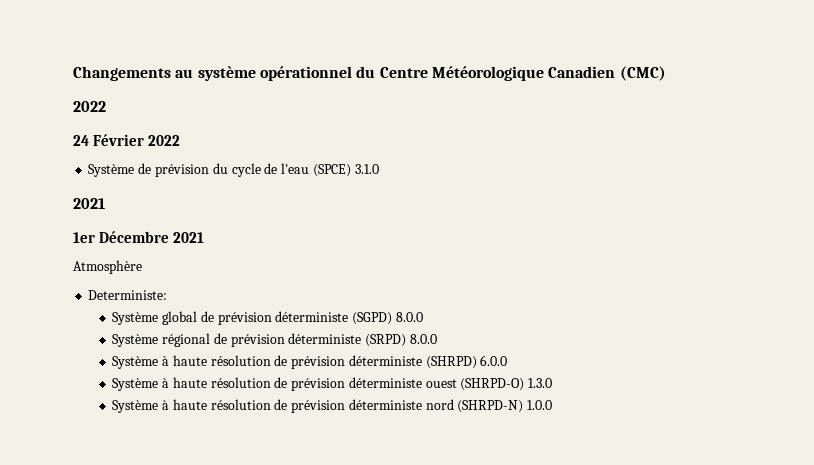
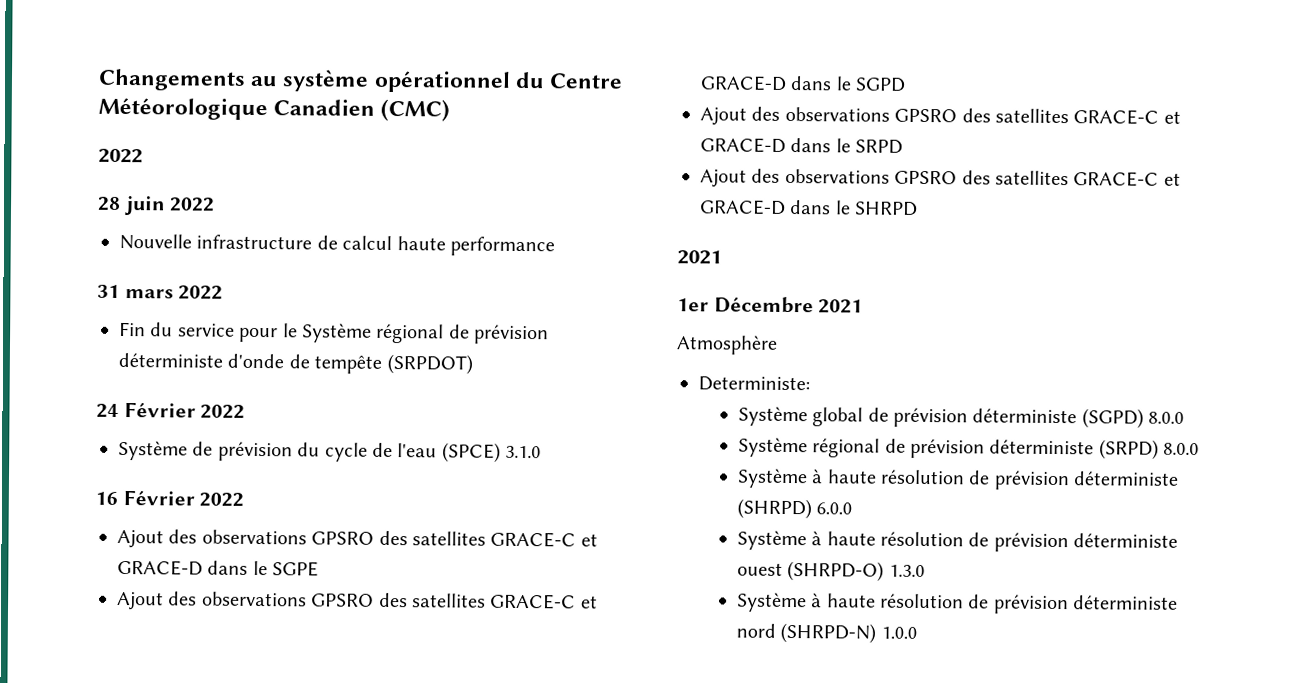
+ 28 juin 2022
+ Nouvelle infrastructure de calcul haute performance
+ 31 mars 2022
+ Fin du service pour le Système régional de prévision déterministe d'onde de tempête (SRPDOT)
+ 16 Février 2022
+ Ajout des observations GPSRO des satellites GRACE-C et GRACE-D dans le SGPE
+ Ajout des observations GPSRO des satellites GRACE-C et GRACE-D dans le SGPD
+ Ajout des observations GPSRO des satellites GRACE-C et GRACE-D dans le SRPD
+ Ajout des observations GPSRO des satellites GRACE-C et GRACE-D dans le SHRPD

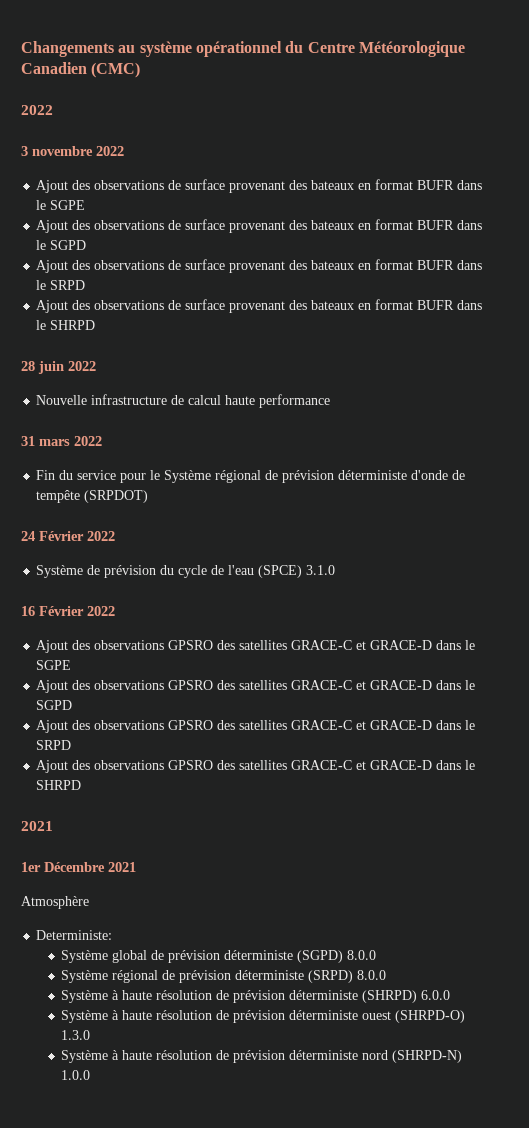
+ 3 novembre 2022
+ Ajout des observations de surface provenant des bateaux en format BUFR dans le SGPE
+ Ajout des observations de surface provenant des bateaux en format BUFR dans le SGPD
+ Ajout des observations de surface provenant des bateaux en format BUFR dans le SRPD
+ Ajout des observations de surface provenant des bateaux en format BUFR dans le SHRPD

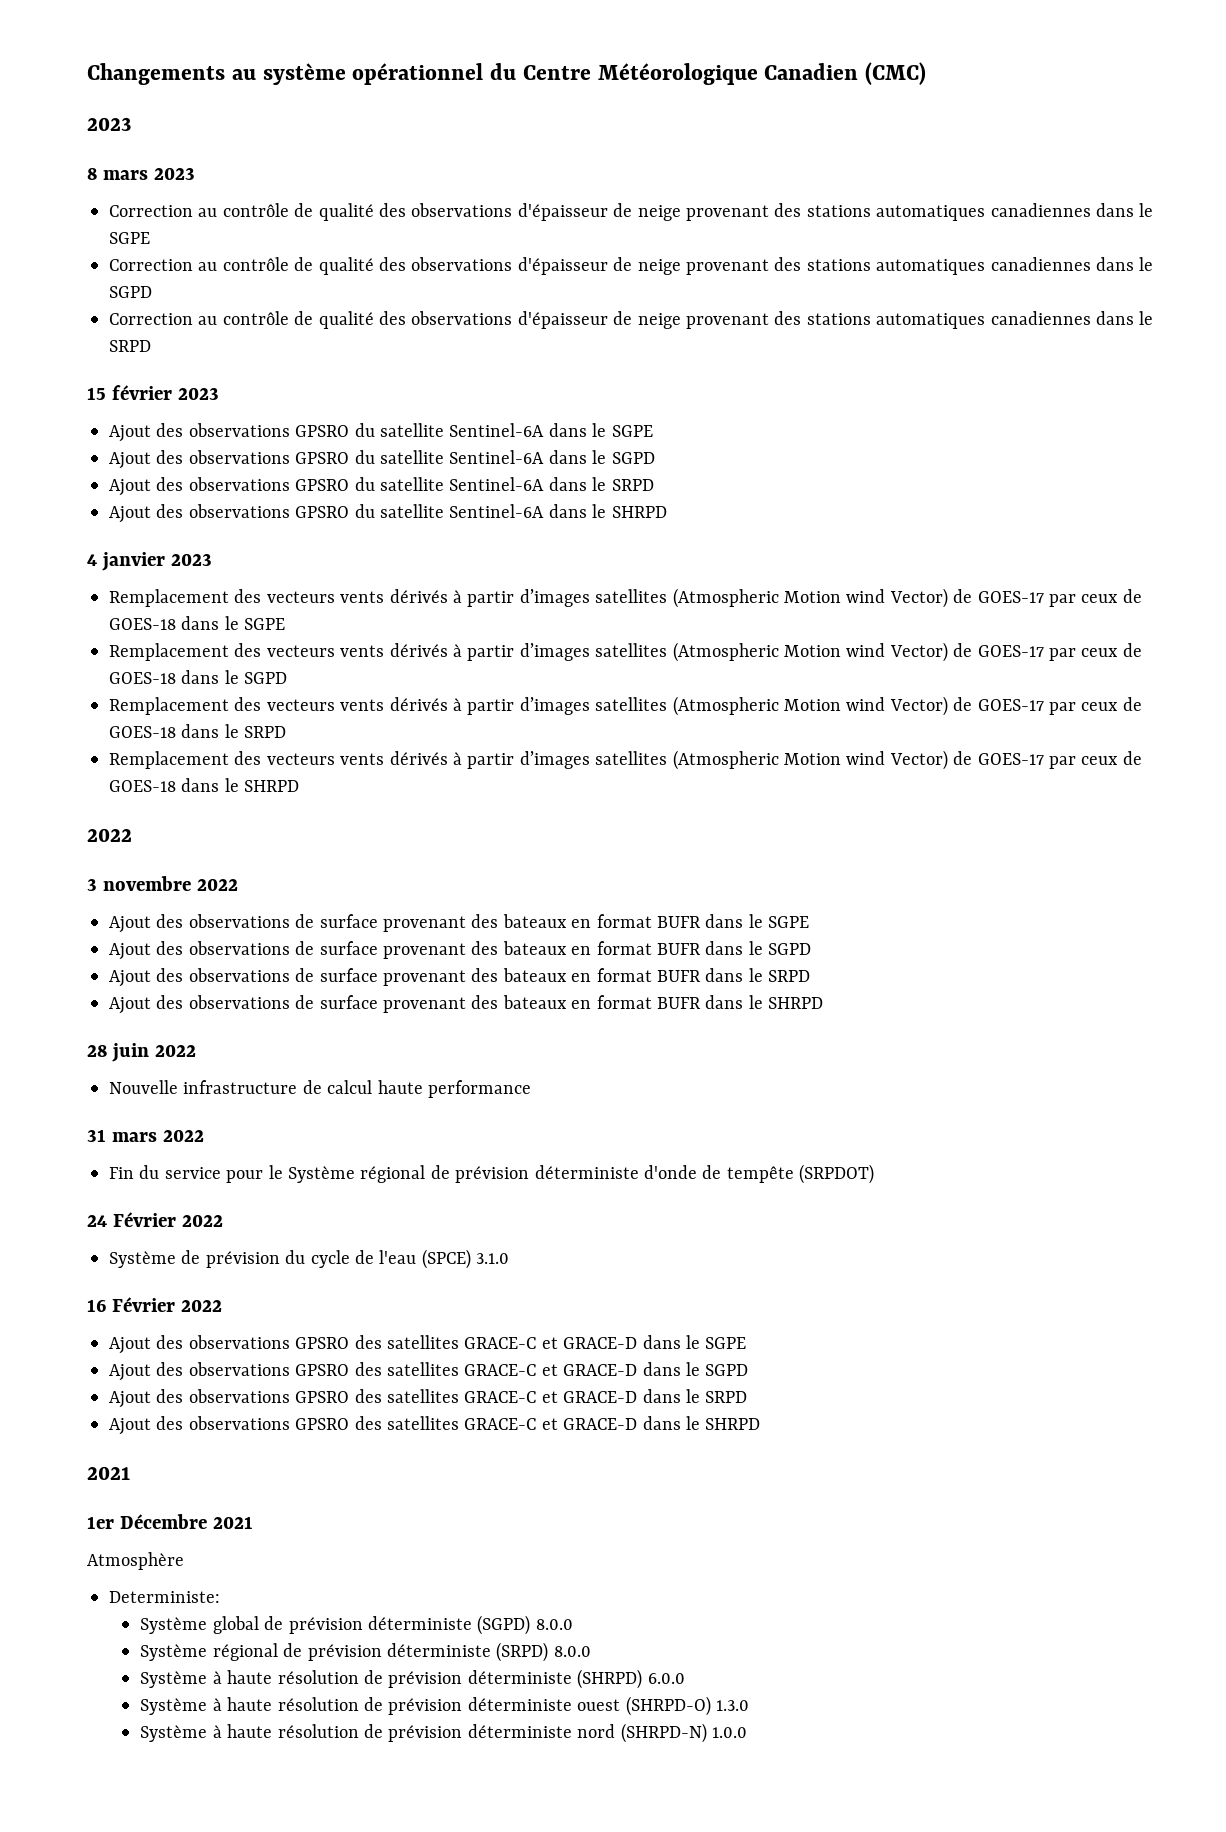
  Changements au système opérationnel du Centre Météorologique Canadien (CMC)
+ 2023
+ 8 mars 2023
+ Correction au contrôle de qualité des observations d'épaisseur de neige provenant des stations automatiques canadiennes dans le SGPE
+ Correction au contrôle de qualité des observations d'épaisseur de neige provenant des stations automatiques canadiennes dans le SGPD
+ Correction au contrôle de qualité des observations d'épaisseur de neige provenant des stations automatiques canadiennes dans le SRPD
+ 15 février 2023
+ Ajout des observations GPSRO du satellite Sentinel-6A dans le SGPE
+ Ajout des observations GPSRO du satellite Sentinel-6A dans le SGPD
+ Ajout des observations GPSRO du satellite Sentinel-6A dans le SRPD
+ Ajout des observations GPSRO du satellite Sentinel-6A dans le SHRPD
+ 4 janvier 2023
+ Remplacement des vecteurs vents dérivés à partir d’images satellites (Atmospheric Motion wind Vector) de GOES-17 par ceux de GOES-18 dans le SGPE
+ Remplacement des vecteurs vents dérivés à partir d’images satellites (Atmospheric Motion wind Vector) de GOES-17 par ceux de GOES-18 dans le SGPD
+ Remplacement des vecteurs vents dérivés à partir d’images satellites (Atmospheric Motion wind Vector) de GOES-17 par ceux de GOES-18 dans le SRPD
+ Remplacement des vecteurs vents dérivés à partir d’images satellites (Atmospheric Motion wind Vector) de GOES-17 par ceux de GOES-18 dans le SHRPD

